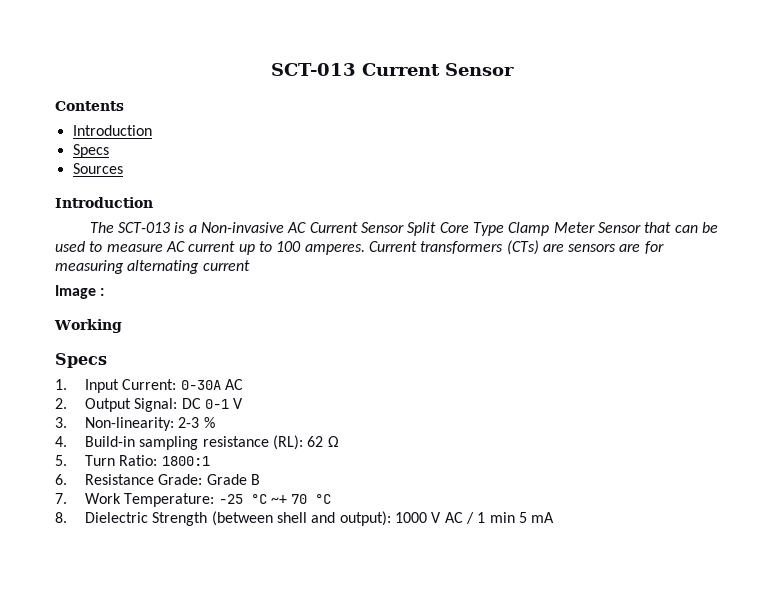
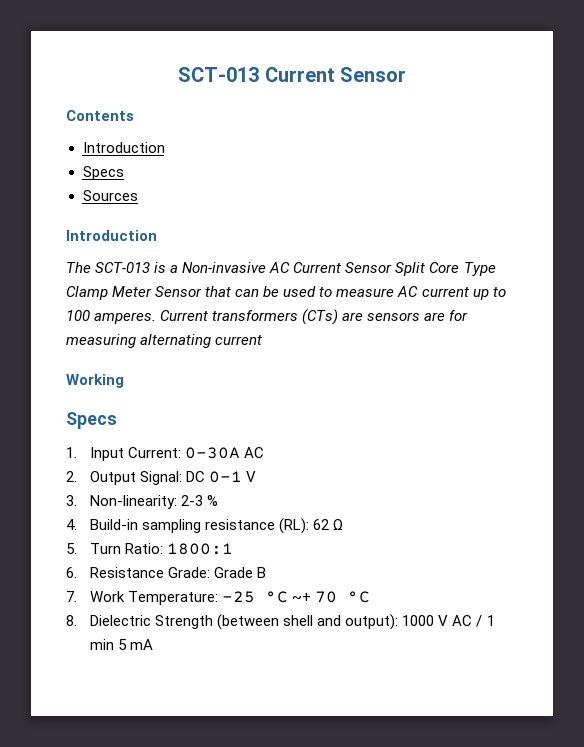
- Image :

